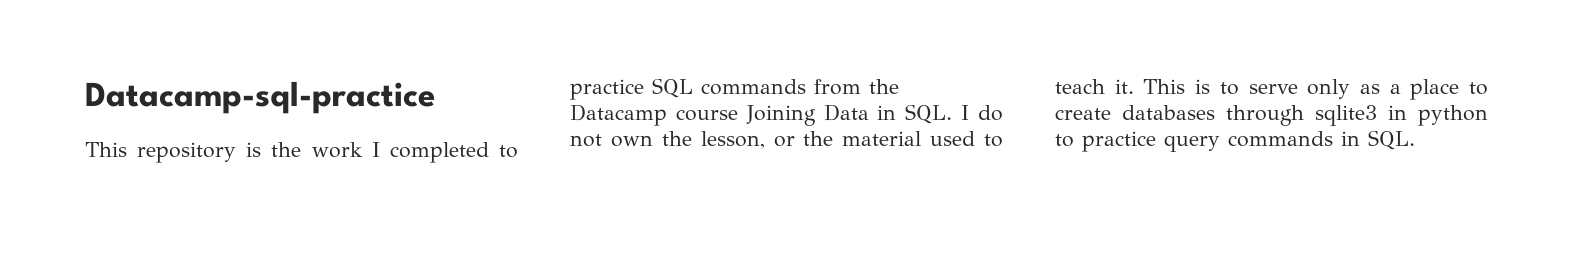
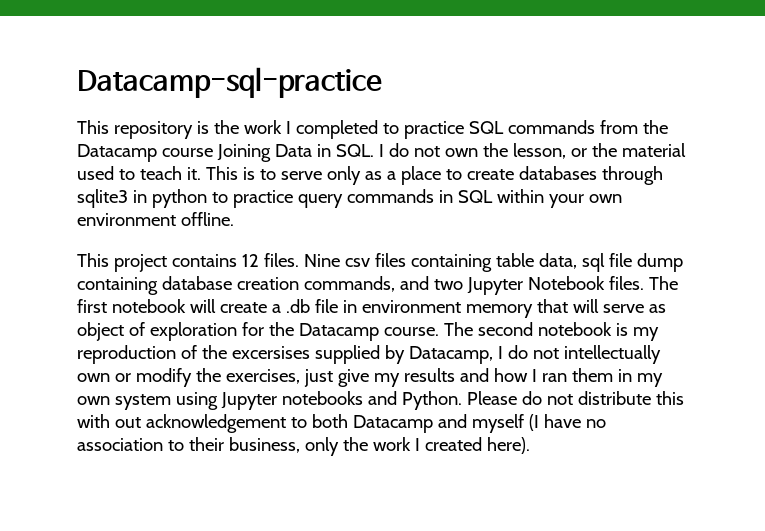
- This is to serve only as a place to create databases through sqlite3 in python to practice query commands in SQL.
+ This is to serve only as a place to create databases through sqlite3 in python to practice query commands in SQL within your own environment offline.
+ This project contains 12 files. Nine csv files containing table data, sql file dump containing database creation commands, and two Jupyter Notebook files. The first notebook will create a .db file in environment memory that will serve as object of exploration for the Datacamp course. The second notebook is my reproduction of the excersises supplied by Datacamp, I do not intellectually own or modify the exercises, just give my results and how I ran them in my own system using Jupyter notebooks and Python. Please do not distribute this with out acknowledgement to both Datacamp and myself (I have no association to their business, only the work I created here).

